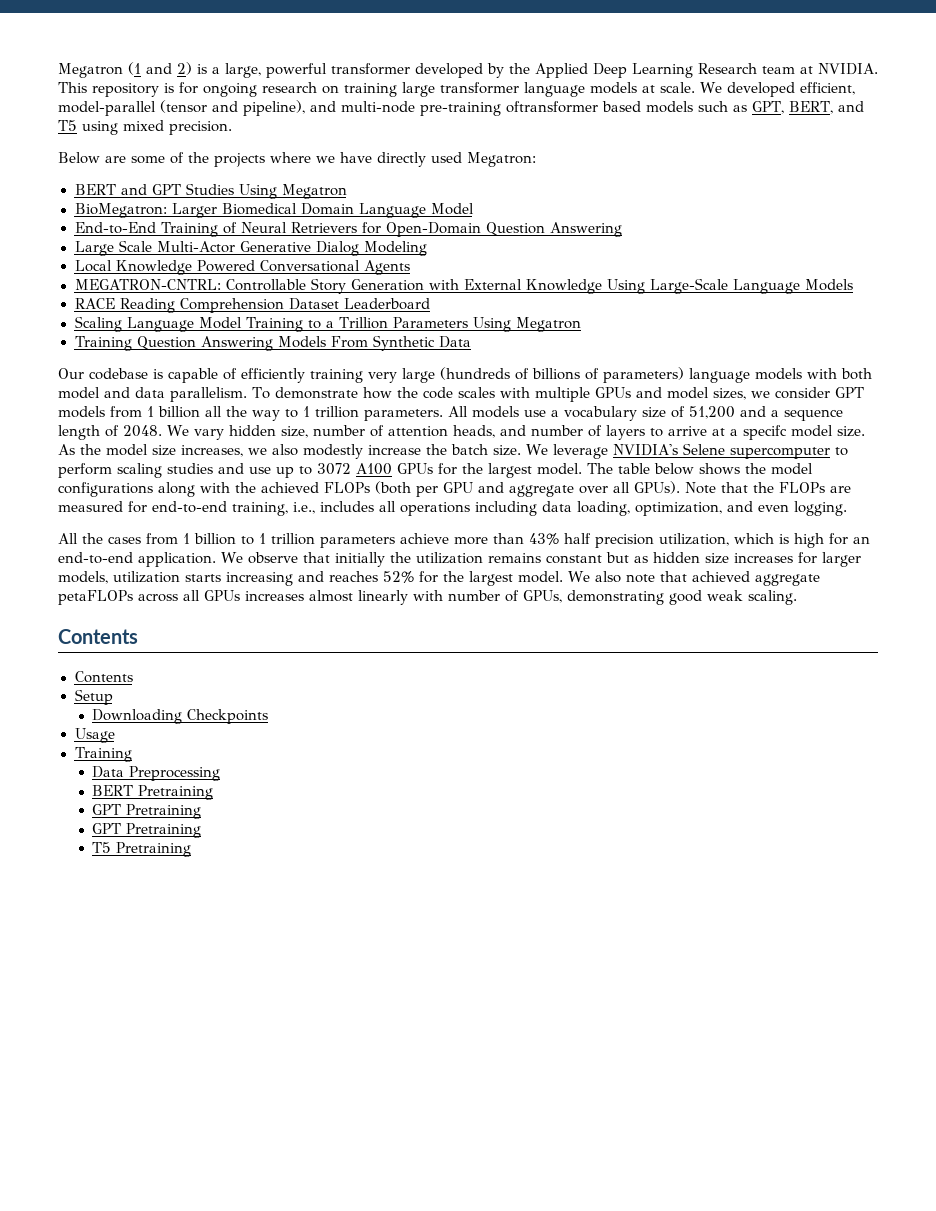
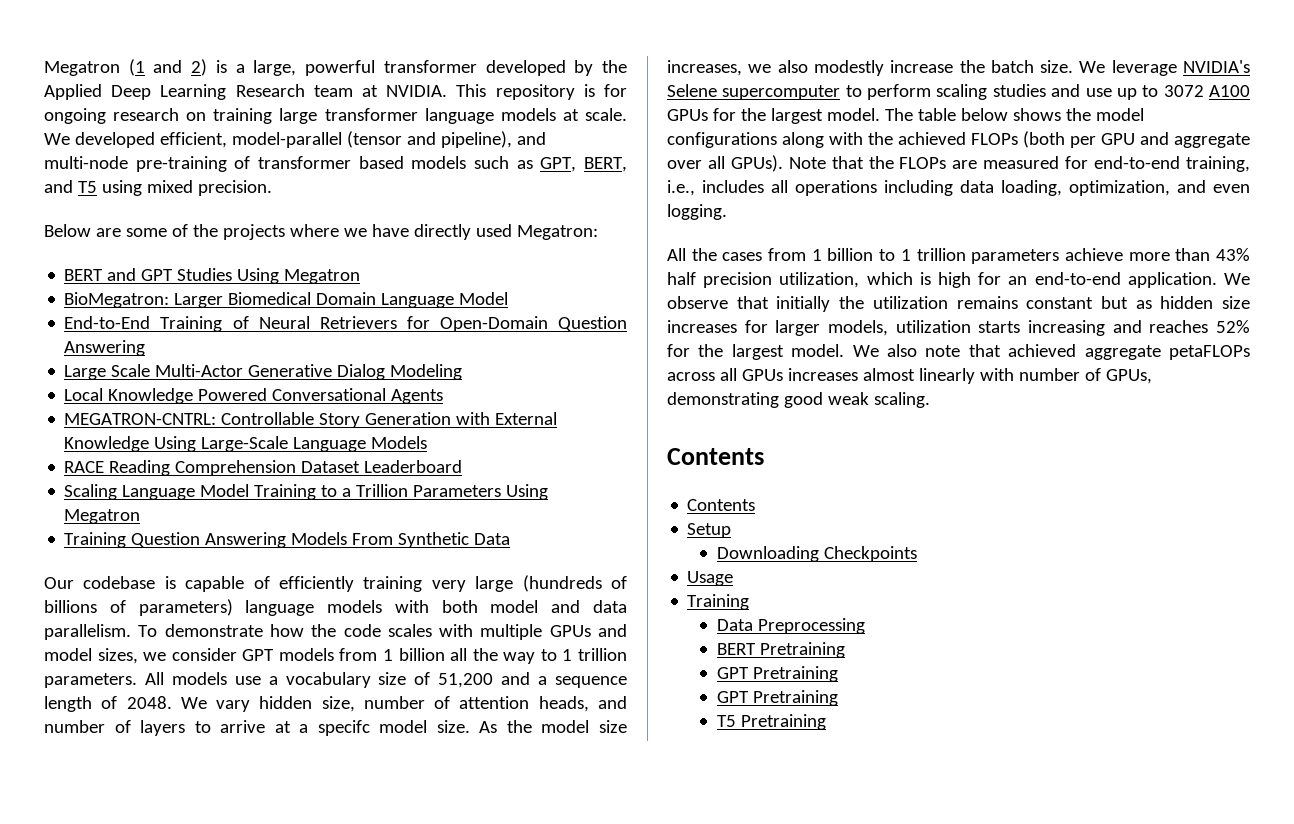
- We developed efficient, model-parallel (tensor and pipeline), and multi-node pre-training oftransformer based models such as GPT, BERT, and T5 using mixed precision.
+ We developed efficient, model-parallel (tensor and pipeline), and multi-node pre-training of transformer based models such as GPT, BERT, and T5 using mixed precision.

